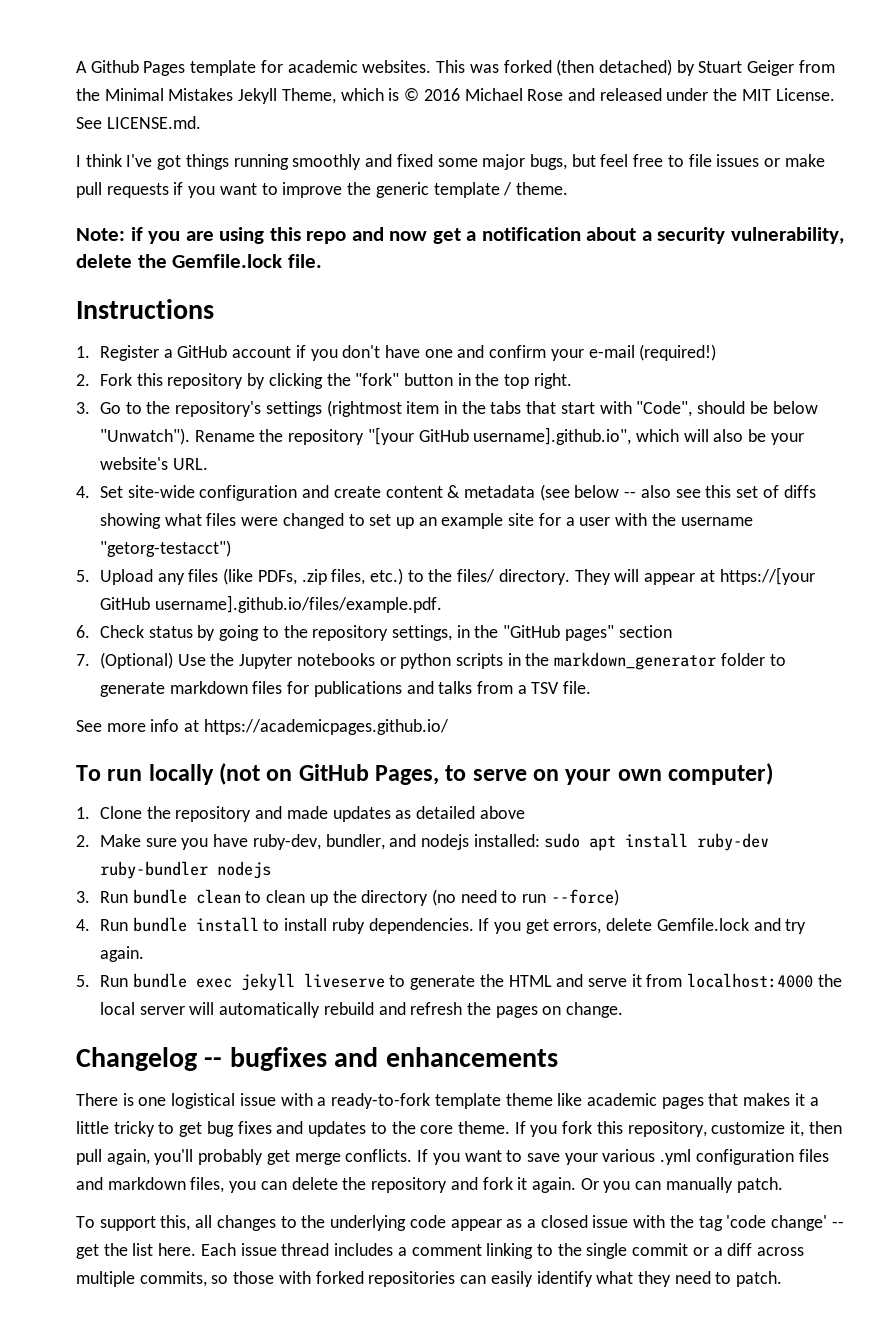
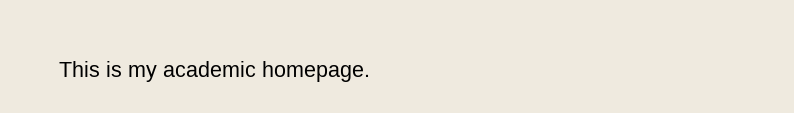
- A Github Pages template for academic websites. This was forked (then detached) by Stuart Geiger from the Minimal Mistakes Jekyll Theme, which is © 2016 Michael Rose and released under the MIT License. See LICENSE.md.
- I think I've got things running smoothly and fixed some major bugs, but feel free to file issues or make pull requests if you want to improve the generic template / theme.
- Note: if you are using this repo and now get a notification about a security vulnerability, delete the Gemfile.lock file.
- Instructions
- 1. Register a GitHub account if you don't have one and confirm your e-mail (required!)
- 2. Fork this repository by clicking the "fork" button in the top right.
- 3. Go to the repository's settings (rightmost item in the tabs that start with "Code", should be below "Unwatch"). Rename the repository "[your GitHub username].github.io", which will also be your website's URL.
- 4. Set site-wide configuration and create content & metadata (see below -- also see this set of diffs showing what files were changed to set up an example site for a user with the username "getorg-testacct")
- 5. Upload any files (like PDFs, .zip files, etc.) to the files/ directory. They will appear at https://[your GitHub username].github.io/files/example.pdf.
- 6. Check status by going to the repository settings, in the "GitHub pages" section
- 7. (Optional) Use the Jupyter notebooks or python scripts in the markdown_generator folder to generate markdown files for publications and talks from a TSV file.
- See more info at https://academicpages.github.io/
- To run locally (not on GitHub Pages, to serve on your own computer)
- 1. Clone the repository and made updates as detailed above
- 2. Make sure you have ruby-dev, bundler, and nodejs installed: sudo apt install ruby-dev ruby-bundler nodejs
- 3. Run bundle clean to clean up the directory (no need to run --force)
- 4. Run bundle install to install ruby dependencies. If you get errors, delete Gemfile.lock and try again.
- 5. Run bundle exec jekyll liveserve to generate the HTML and serve it from localhost:4000 the local server will automatically rebuild and refresh the pages on change.
- Changelog -- bugfixes and enhancements
- There is one logistical issue with a ready-to-fork template theme like academic pages that makes it a little tricky to get bug fixes and updates to the core theme. If you fork this repository, customize it, then pull again, you'll probably get merge conflicts. If you want to save your various .yml configuration files and markdown files, you can delete the repository and fork it again. Or you can manually patch.
- To support this, all changes to the underlying code appear as a closed issue with the tag 'code change' -- get the list here. Each issue thread includes a comment linking to the single commit or a diff across multiple commits, so those with forked repositories can easily identify what they need to patch.
+ This is my academic homepage.

